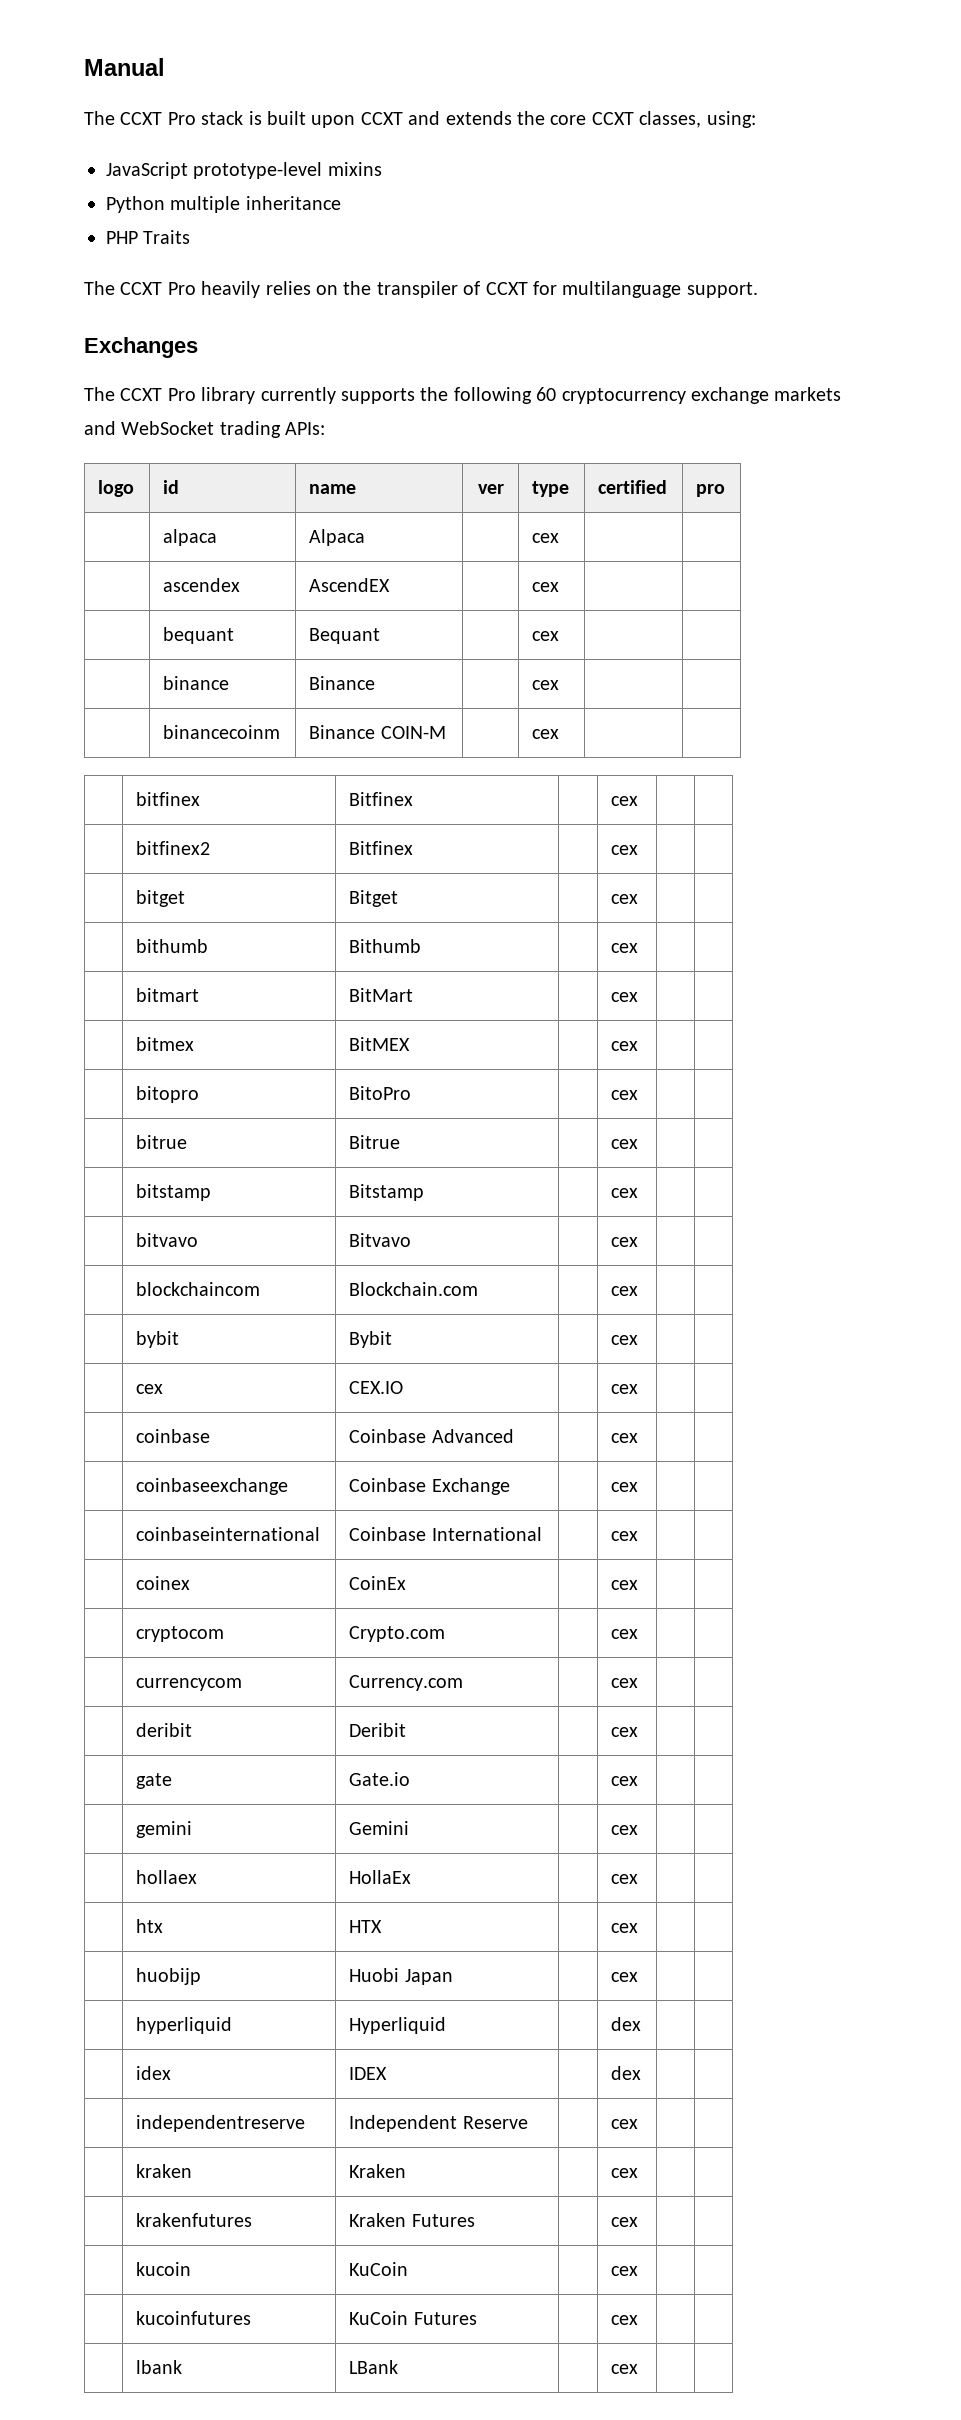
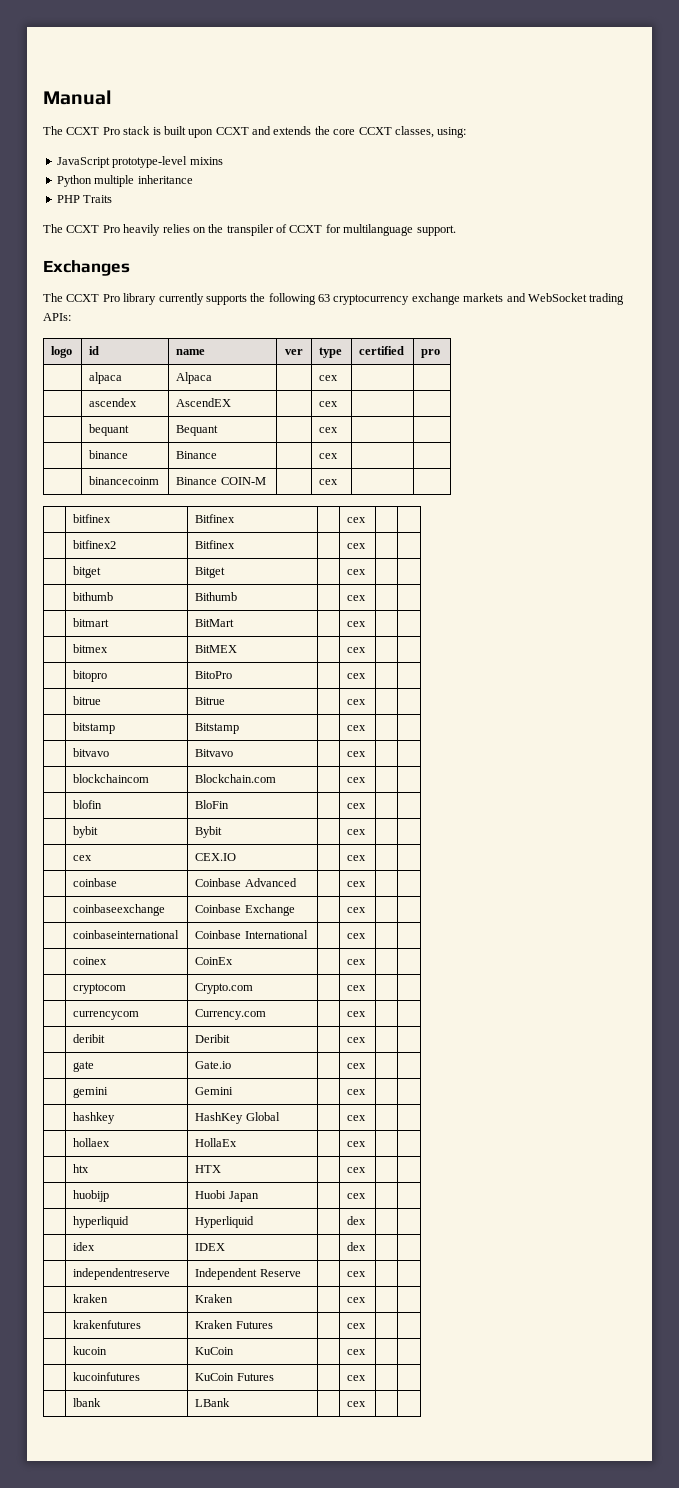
- The CCXT Pro library currently supports the following 60 cryptocurrency exchange markets and WebSocket trading APIs:
+ The CCXT Pro library currently supports the following 63 cryptocurrency exchange markets and WebSocket trading APIs:
+ | blofin | BloFin | | cex | |
+ | hashkey | HashKey Global | | cex | |

